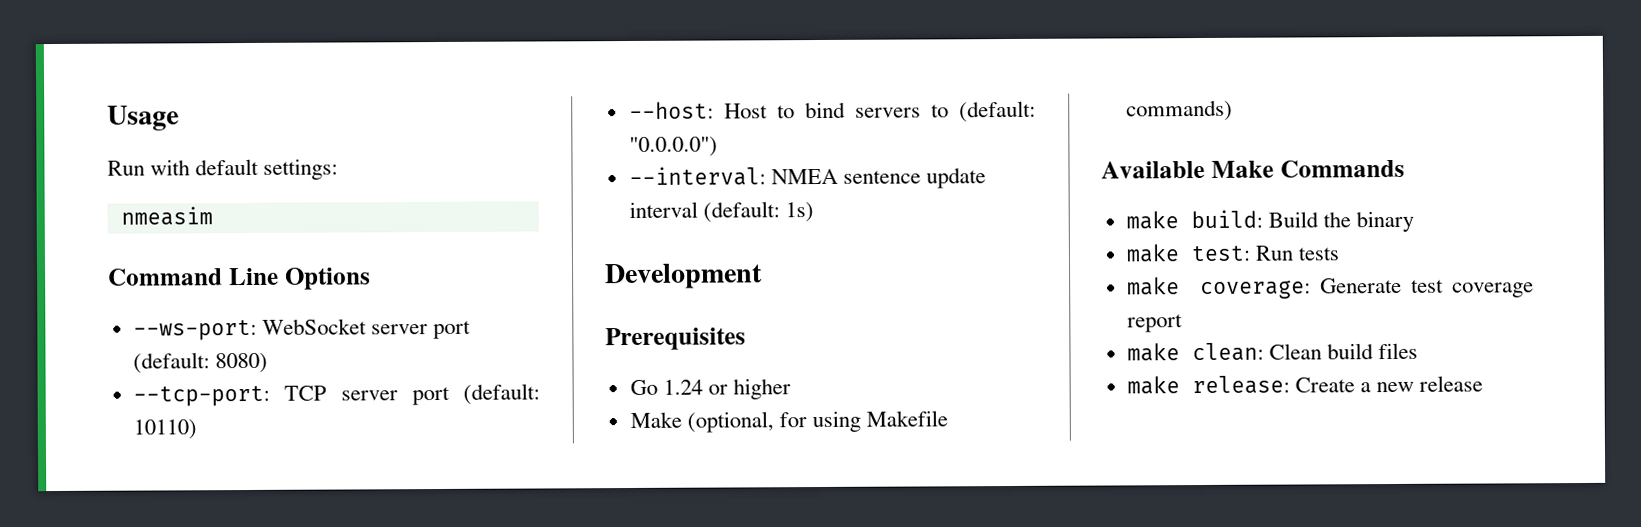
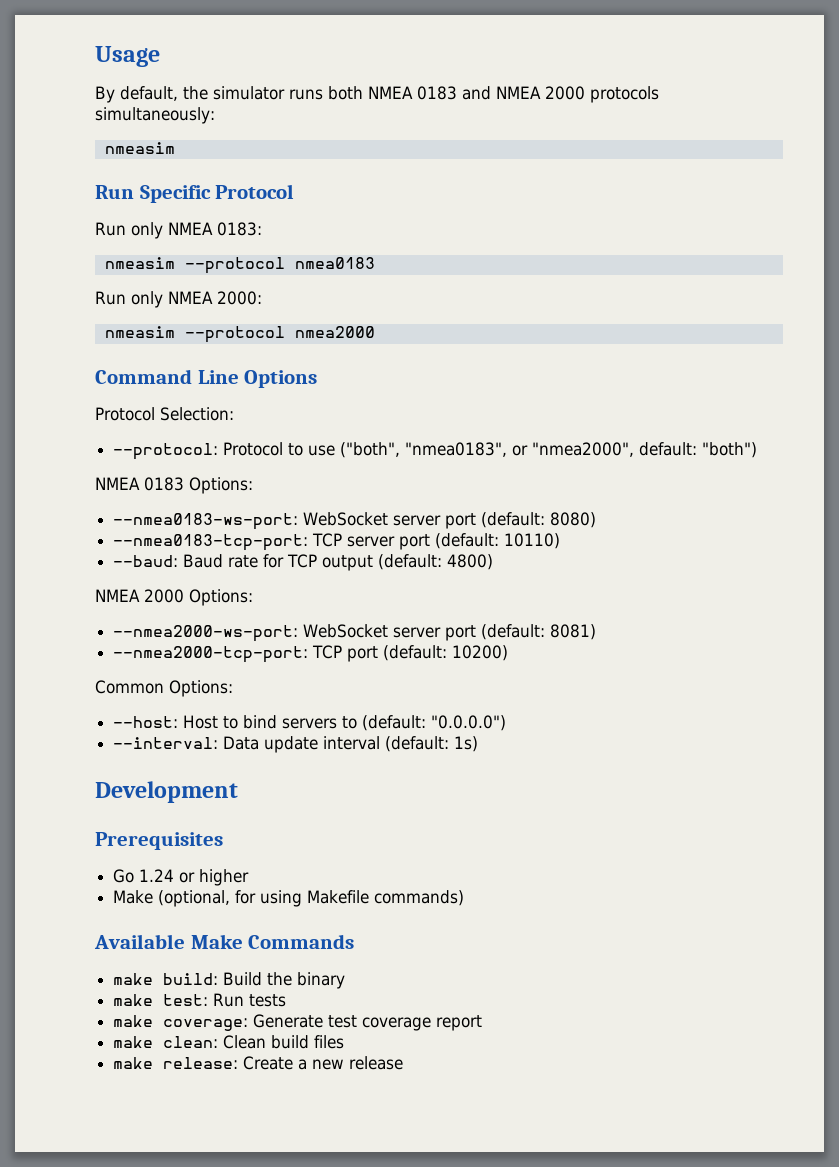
- Run with default settings:
+ By default, the simulator runs both NMEA 0183 and NMEA 2000 protocols simultaneously:
  nmeasim
+ Run Specific Protocol
+ Run only NMEA 0183:
+ nmeasim --protocol nmea0183
+ Run only NMEA 2000:
+ nmeasim --protocol nmea2000
  Command Line Options
- --ws-port: WebSocket server port (default: 8080)
+ Protocol Selection:
+ --protocol: Protocol to use ("both", "nmea0183", or "nmea2000", default: "both")
+ NMEA 0183 Options:
+ --nmea0183-ws-port: WebSocket server port (default: 8080)
- --tcp-port: TCP server port (default: 10110)
+ --nmea0183-tcp-port: TCP server port (default: 10110)
+ --baud: Baud rate for TCP output (default: 4800)
+ NMEA 2000 Options:
+ --nmea2000-ws-port: WebSocket server port (default: 8081)
+ --nmea2000-tcp-port: TCP port (default: 10200)
+ Common Options:
- --interval: NMEA sentence update interval (default: 1s)
+ --interval: Data update interval (default: 1s)

